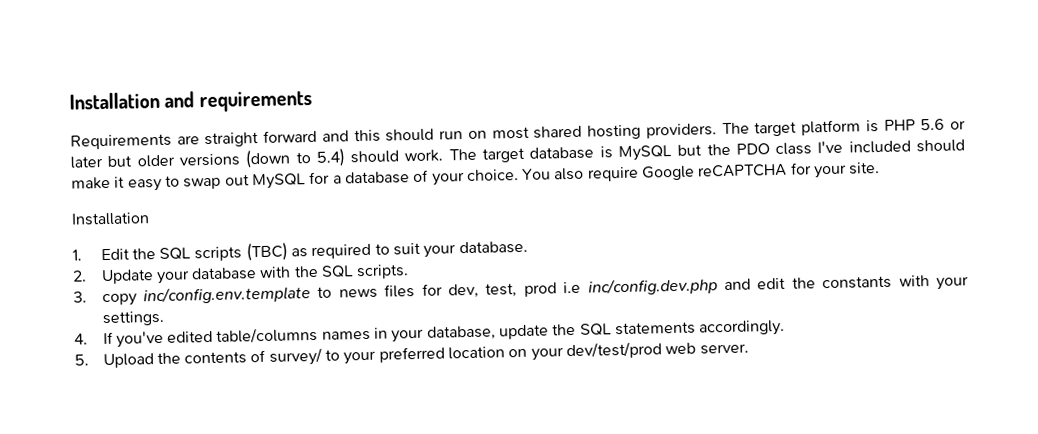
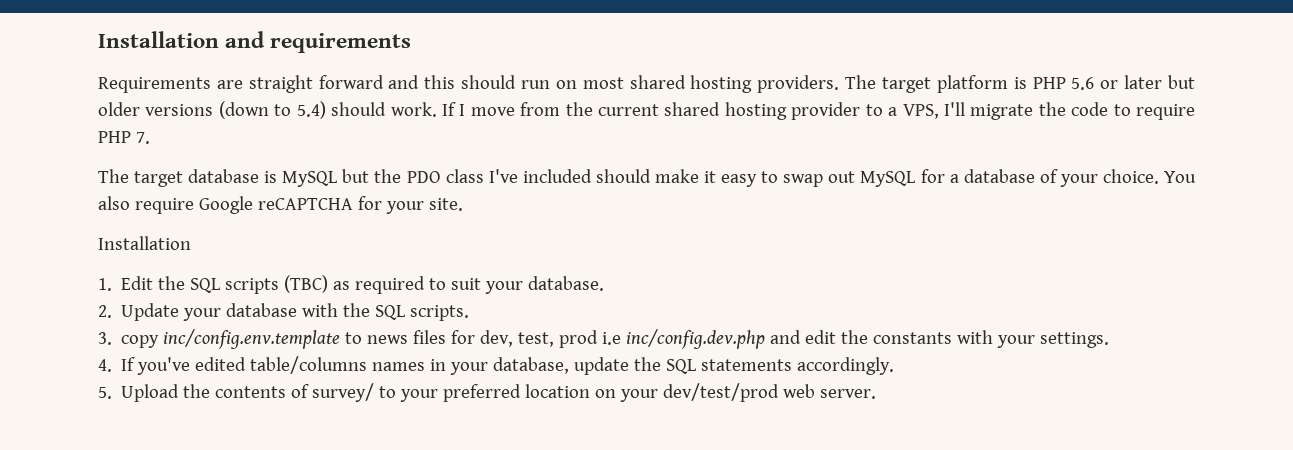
- The target platform is PHP 5.6 or later but older versions (down to 5.4) should work. The target database is MySQL but the PDO class I've included should make it easy to swap out MySQL for a database of your choice.
+ The target platform is PHP 5.6 or later but older versions (down to 5.4) should work. If I move from the current shared hosting provider to a VPS, I'll migrate the code to require PHP 7.
+ The target database is MySQL but the PDO class I've included should make it easy to swap out MySQL for a database of your choice.

